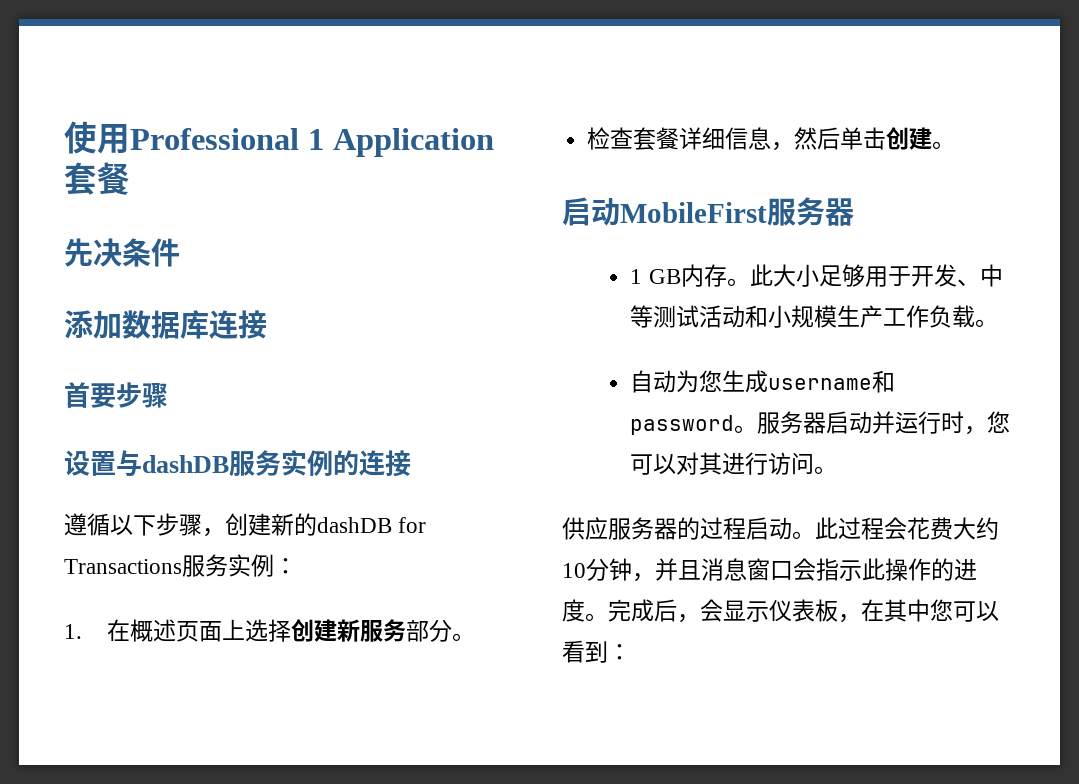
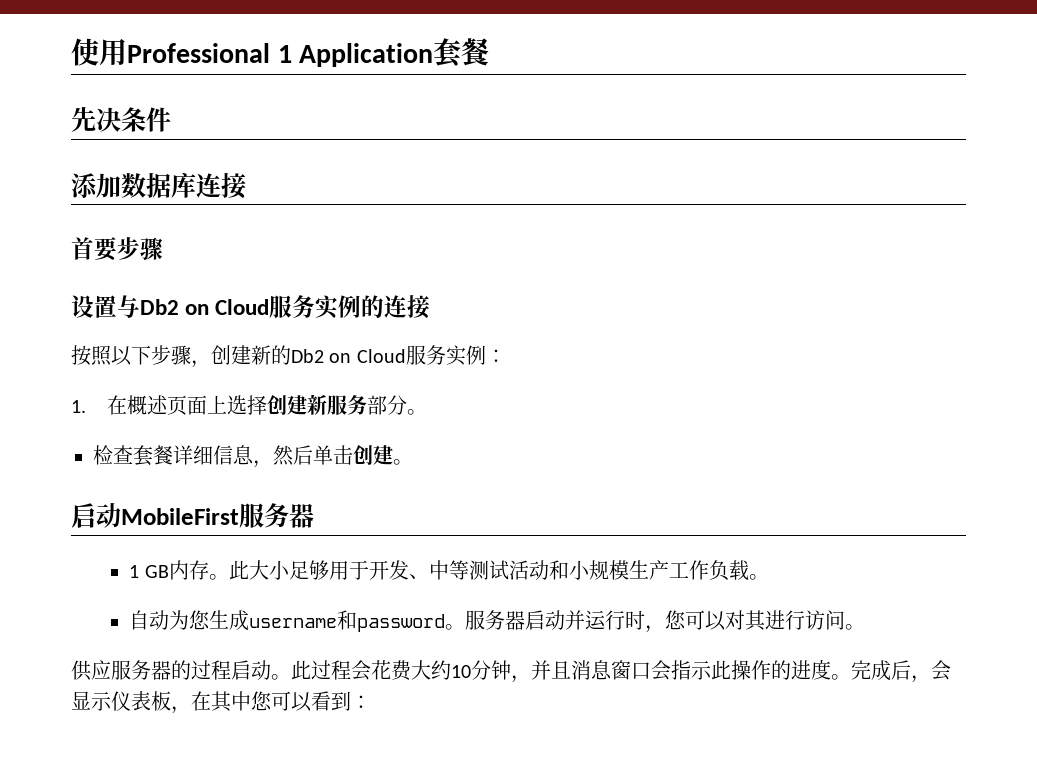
- 设置与dashDB服务实例的连接
+ 设置与Db2 on Cloud服务实例的连接
- 遵循以下步骤，创建新的dashDB for Transactions服务实例：
+ 按照以下步骤，创建新的Db2 on Cloud服务实例：

